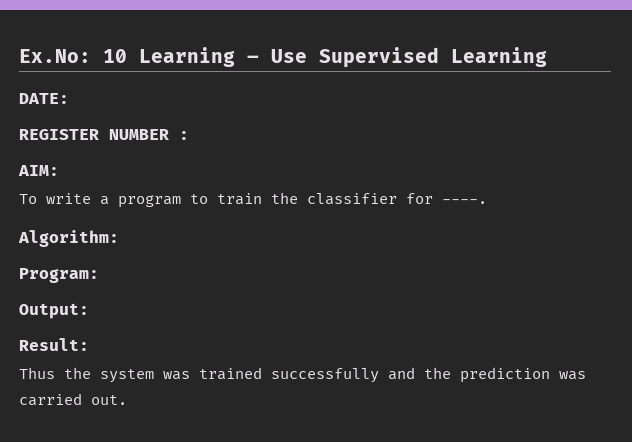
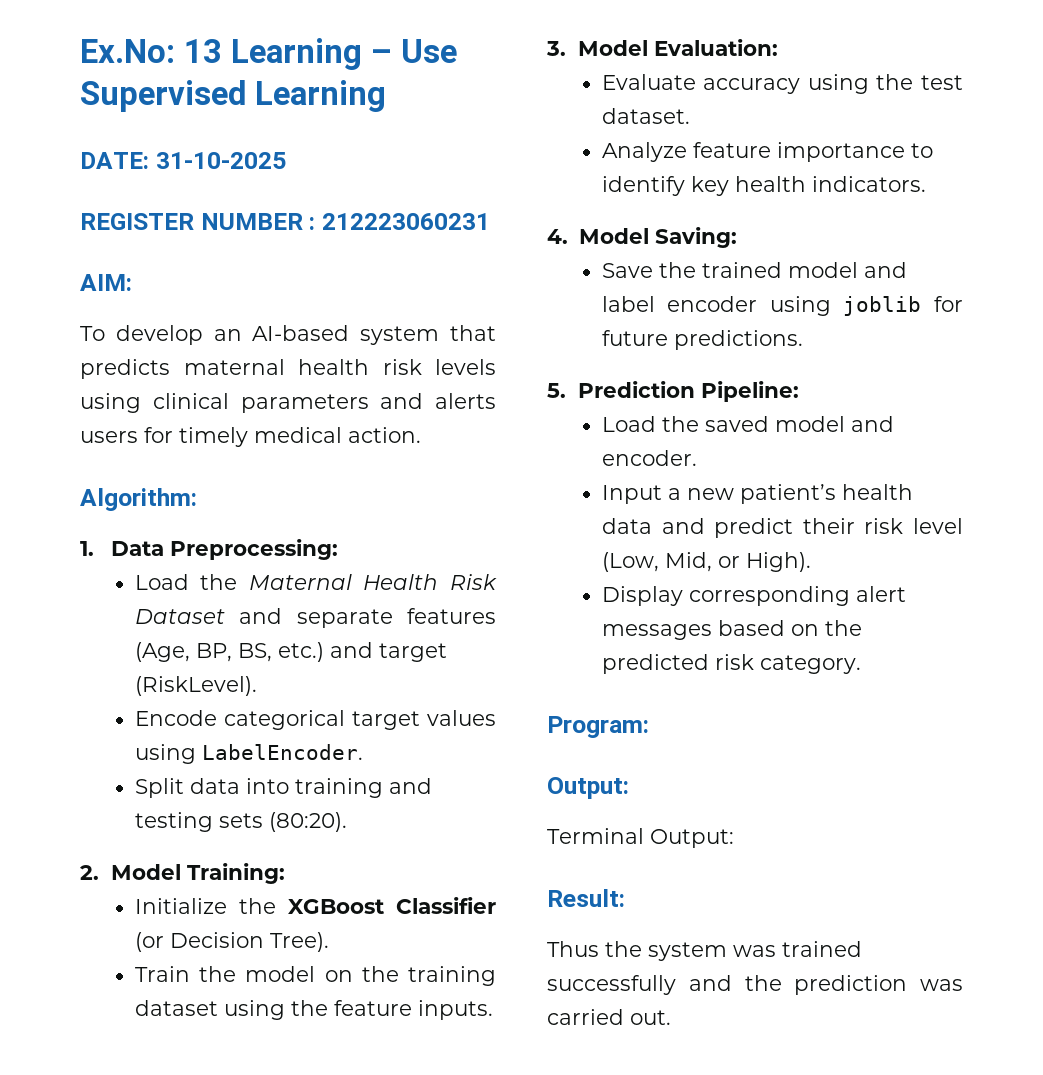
- Ex.No: 10 Learning – Use Supervised Learning
+ Ex.No: 13 Learning – Use Supervised Learning
- DATE:
+ DATE: 31-10-2025
- REGISTER NUMBER :
+ REGISTER NUMBER : 212223060231
- To write a program to train the classifier for ----.
+ To develop an AI-based system that predicts maternal health risk levels using clinical parameters and alerts users for timely medical action.
  Algorithm:
+ 1. Data Preprocessing:
+ Load the Maternal Health Risk Dataset and separate features (Age, BP, BS, etc.) and target (RiskLevel).
+ Encode categorical target values using LabelEncoder.
+ Split data into training and testing sets (80:20).
+ 2. Model Training:
+ Initialize the XGBoost Classifier (or Decision Tree).
+ Train the model on the training dataset using the feature inputs.
+ 3. Model Evaluation:
+ Evaluate accuracy using the test dataset.
+ Analyze feature importance to identify key health indicators.
+ 4. Model Saving:
+ Save the trained model and label encoder using joblib for future predictions.
+ 5. Prediction Pipeline:
+ Load the saved model and encoder.
+ Input a new patient’s health data and predict their risk level (Low, Mid, or High).
+ Display corresponding alert messages based on the predicted risk category.
+ Terminal Output:

